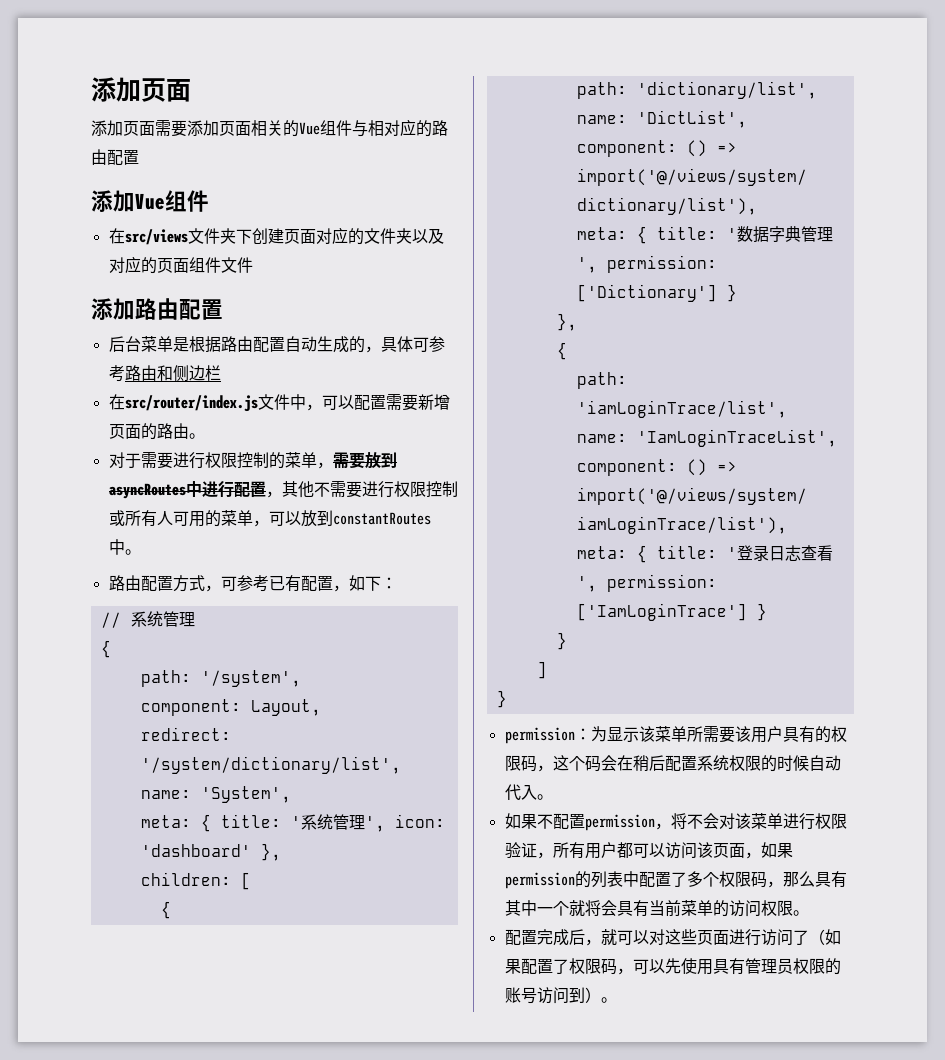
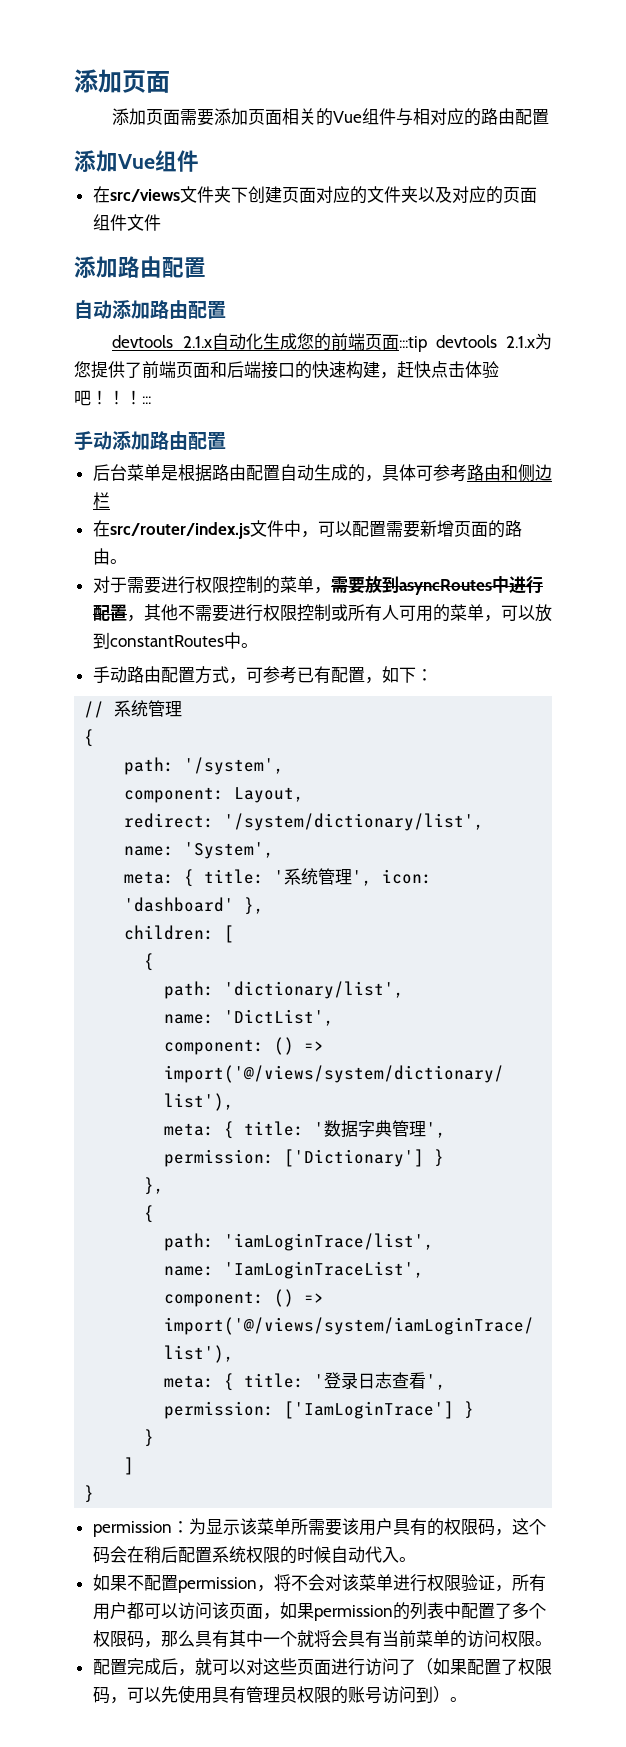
+ 自动添加路由配置
+ devtools 2.1.x自动化生成您的前端页面:::tip devtools 2.1.x为您提供了前端页面和后端接口的快速构建，赶快点击体验吧！！！:::
+ 手动添加路由配置
- 路由配置方式，可参考已有配置，如下：
+ 手动路由配置方式，可参考已有配置，如下：

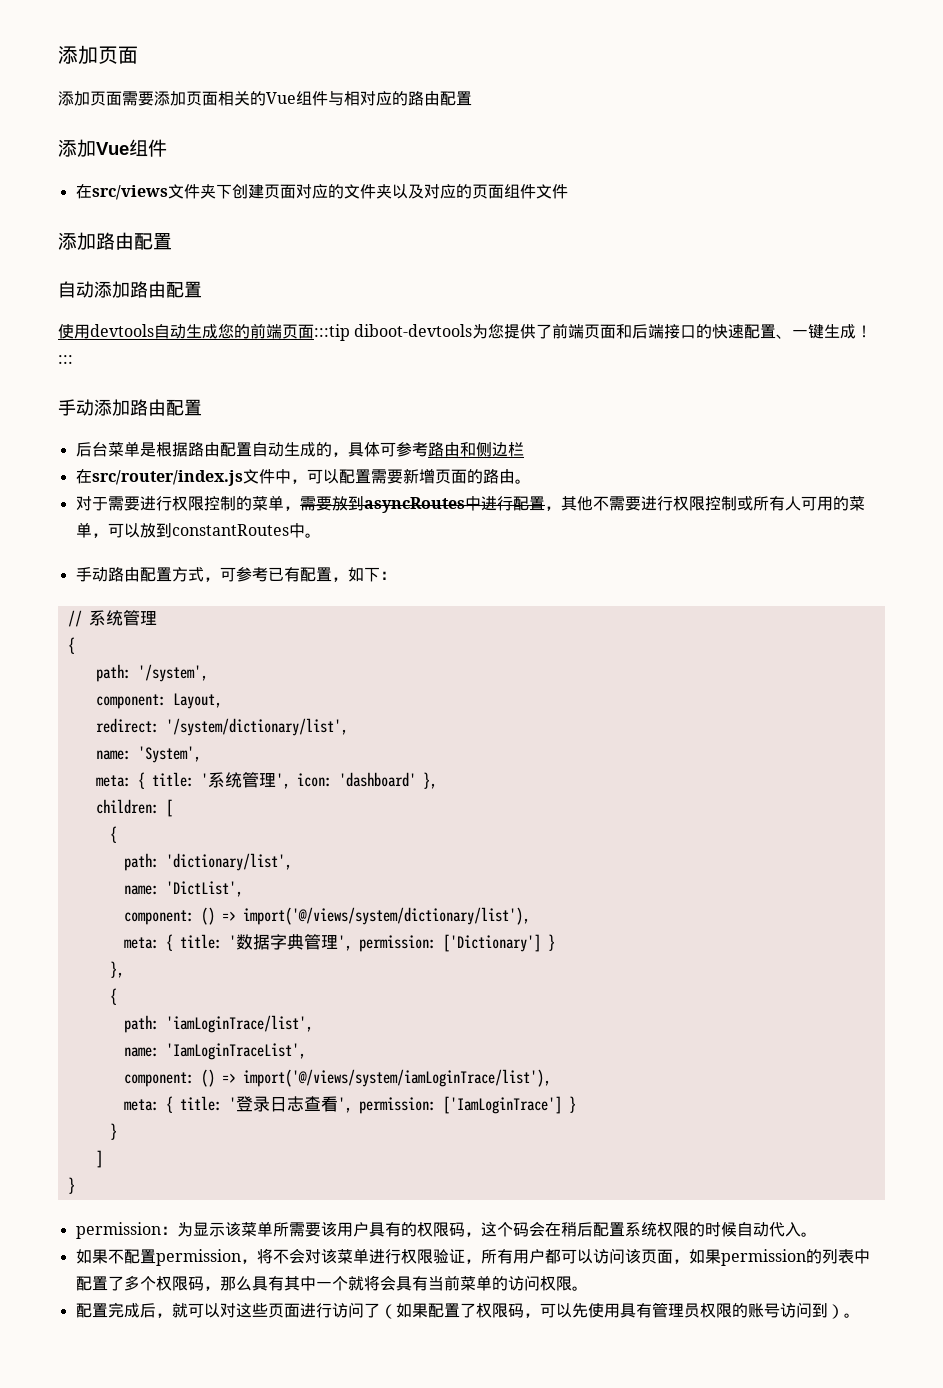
- devtools 2.1.x自动化生成您的前端页面:::tip devtools 2.1.x为您提供了前端页面和后端接口的快速构建，赶快点击体验吧！！！:::
+ 使用devtools自动生成您的前端页面:::tip diboot-devtools为您提供了前端页面和后端接口的快速配置、一键生成！:::

